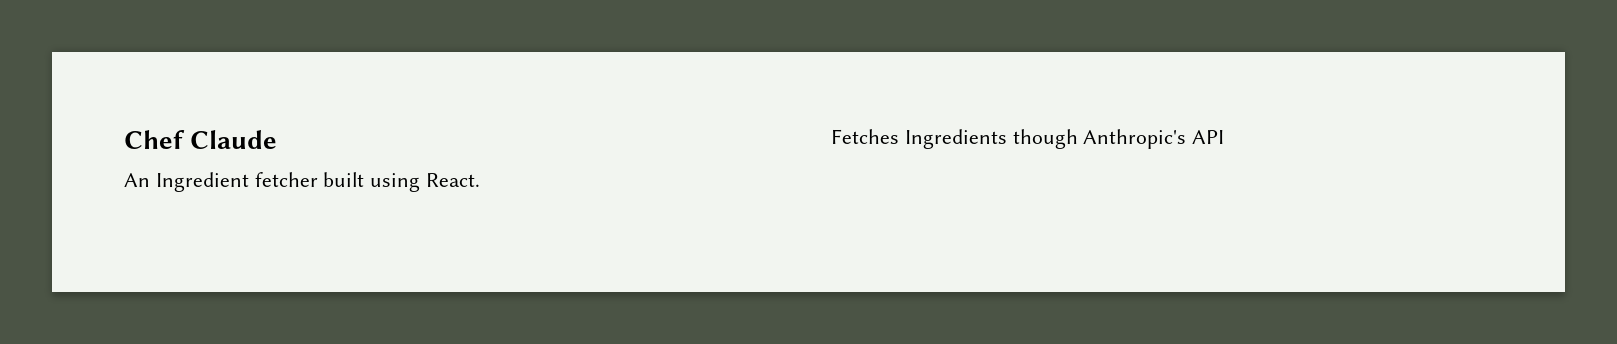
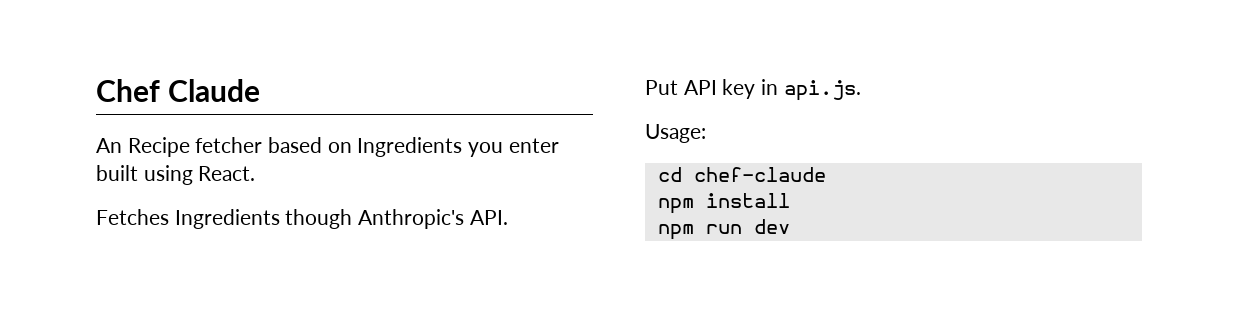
- An Ingredient fetcher built using React.
+ An Recipe fetcher based on Ingredients you enter built using React.
- Fetches Ingredients though Anthropic's API
+ Fetches Ingredients though Anthropic's API.
+ Put API key in api.js.
+ Usage:
+ cd chef-claude
+ npm install
+ npm run dev

